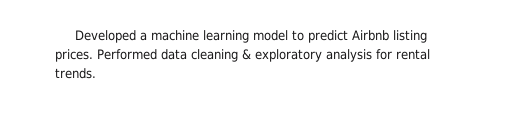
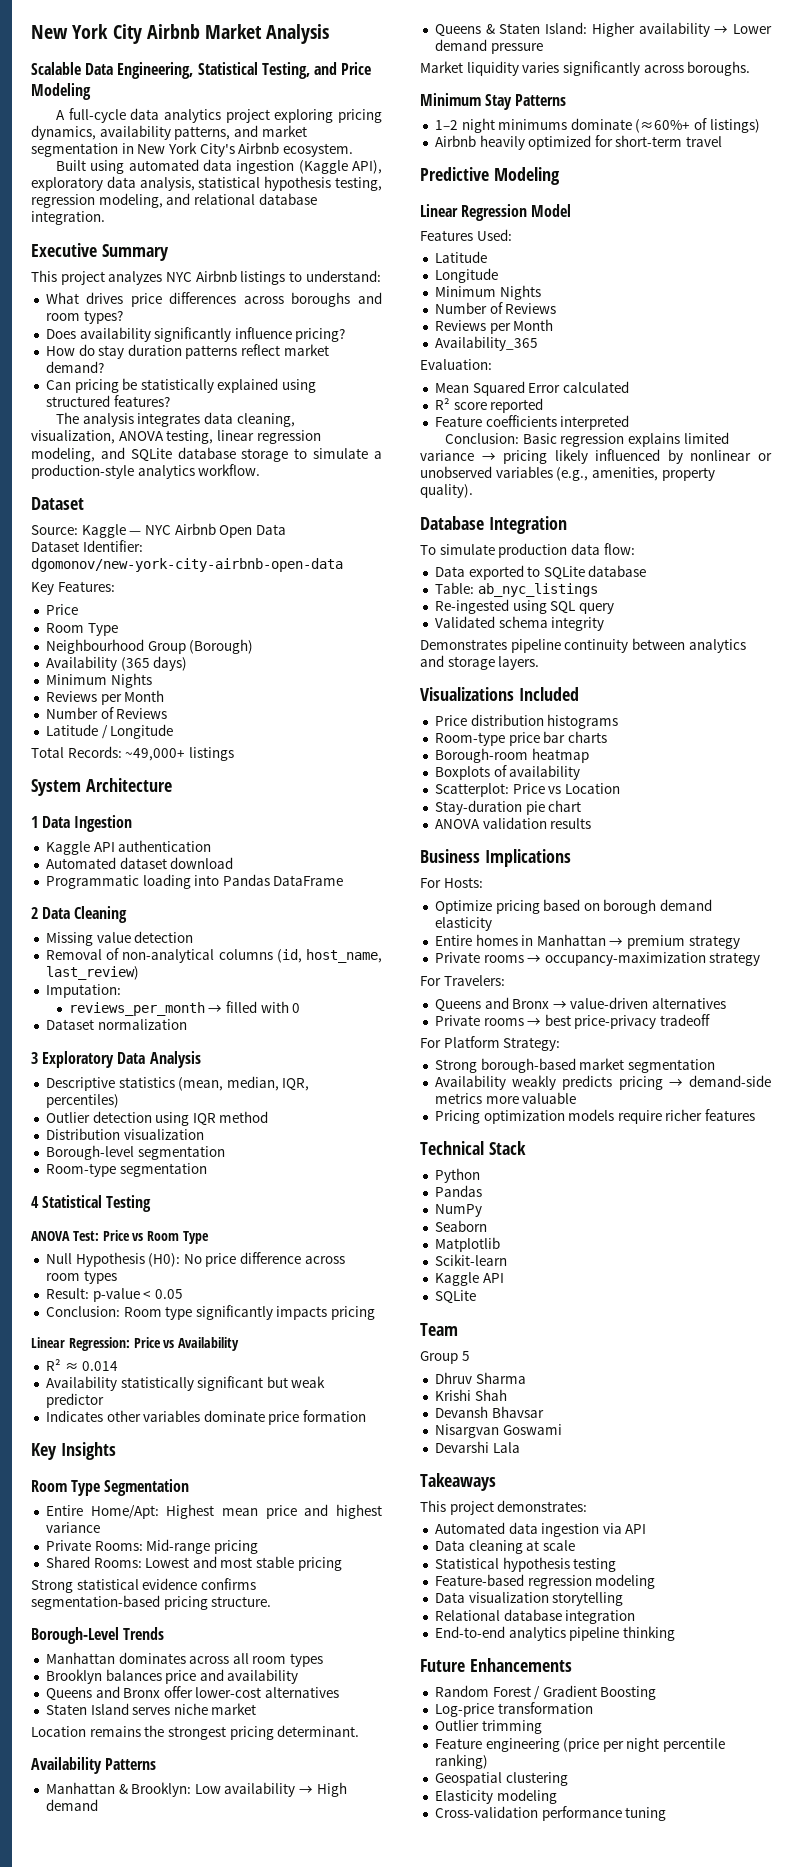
- Developed a machine learning model to predict Airbnb listing prices. Performed data cleaning & exploratory analysis for rental trends.
+ New York City Airbnb Market Analysis
+ Scalable Data Engineering, Statistical Testing, and Price Modeling
+ A full-cycle data analytics project exploring pricing dynamics, availability patterns, and market segmentation in New York City's Airbnb ecosystem.
+ Built using automated data ingestion (Kaggle API), exploratory data analysis, statistical hypothesis testing, regression modeling, and relational database integration.
+ Executive Summary
+ This project analyzes NYC Airbnb listings to understand:
+ What drives price differences across boroughs and room types?
+ Does availability significantly influence pricing?
+ How do stay duration patterns reflect market demand?
+ Can pricing be statistically explained using structured features?
+ The analysis integrates data cleaning, visualization, ANOVA testing, linear regression modeling, and SQLite database storage to simulate a production-style analytics workflow.
+ Dataset
+ Source: Kaggle — NYC Airbnb Open Data
+ Dataset Identifier: dgomonov/new-york-city-airbnb-open-data
+ Key Features:
+ Price
+ Room Type
+ Neighbourhood Group (Borough)
+ Availability (365 days)
+ Minimum Nights
+ Reviews per Month
+ Number of Reviews
+ Latitude / Longitude
+ Total Records: ~49,000+ listings
+ System Architecture
+ 1 Data Ingestion
+ Kaggle API authentication
+ Automated dataset download
+ Programmatic loading into Pandas DataFrame
+ 2 Data Cleaning
+ Missing value detection
+ Removal of non-analytical columns (id, host_name, last_review)
+ Imputation:
+ reviews_per_month → filled with 0
+ Dataset normalization
+ 3 Exploratory Data Analysis
+ Descriptive statistics (mean, median, IQR, percentiles)
+ Outlier detection using IQR method
+ Distribution visualization
+ Borough-level segmentation
+ Room-type segmentation
+ 4 Statistical Testing
+ ANOVA Test: Price vs Room Type
+ Null Hypothesis (H0): No price difference across room types
+ Result: p-value < 0.05
+ Conclusion: Room type significantly impacts pricing
+ Linear Regression: Price vs Availability
+ R² ≈ 0.014
+ Availability statistically significant but weak predictor
+ Indicates other variables dominate price formation
+ Key Insights
+ Room Type Segmentation
+ Entire Home/Apt: Highest mean price and highest variance
+ Private Rooms: Mid-range pricing
+ Shared Rooms: Lowest and most stable pricing
+ Strong statistical evidence confirms segmentation-based pricing structure.
+ Borough-Level Trends
+ Manhattan dominates across all room types
+ Brooklyn balances price and availability
+ Queens and Bronx offer lower-cost alternatives
+ Staten Island serves niche market
+ Location remains the strongest pricing determinant.
+ Availability Patterns
+ Manhattan & Brooklyn: Low availability → High demand
+ Queens & Staten Island: Higher availability → Lower demand pressure
+ Market liquidity varies significantly across boroughs.
+ Minimum Stay Patterns
+ 1–2 night minimums dominate (≈60%+ of listings)
+ Airbnb heavily optimized for short-term travel
+ Predictive Modeling
+ Linear Regression Model
+ Features Used:
+ Latitude
+ Longitude
+ Minimum Nights
+ Number of Reviews
+ Reviews per Month
+ Availability_365
+ Evaluation:
+ Mean Squared Error calculated
+ R² score reported
+ Feature coefficients interpreted
+ Conclusion: Basic regression explains limited variance → pricing likely influenced by nonlinear or unobserved variables (e.g., amenities, property quality).
+ Database Integration
+ To simulate production data flow:
+ Data exported to SQLite database
+ Table: ab_nyc_listings
+ Re-ingested using SQL query
+ Validated schema integrity
+ Demonstrates pipeline continuity between analytics and storage layers.
+ Visualizations Included
+ Price distribution histograms
+ Room-type price bar charts
+ Borough-room heatmap
+ Boxplots of availability
+ Scatterplot: Price vs Location
+ Stay-duration pie chart
+ ANOVA validation results
+ Business Implications
+ For Hosts:
+ Optimize pricing based on borough demand elasticity
+ Entire homes in Manhattan → premium strategy
+ Private rooms → occupancy-maximization strategy
+ For Travelers:
+ Queens and Bronx → value-driven alternatives
+ Private rooms → best price-privacy tradeoff
+ For Platform Strategy:
+ Strong borough-based market segmentation
+ Availability weakly predicts pricing → demand-side metrics more valuable
+ Pricing optimization models require richer features
+ Technical Stack
+ Python
+ Pandas
+ NumPy
+ Seaborn
+ Matplotlib
+ Scikit-learn
+ Kaggle API
+ SQLite
+ Team
+ Group 5
+ Dhruv Sharma
+ Krishi Shah
+ Devansh Bhavsar
+ Nisargvan Goswami
+ Devarshi Lala
+ Takeaways
+ This project demonstrates:
+ Automated data ingestion via API
+ Data cleaning at scale
+ Statistical hypothesis testing
+ Feature-based regression modeling
+ Data visualization storytelling
+ Relational database integration
+ End-to-end analytics pipeline thinking
+ Future Enhancements
+ Random Forest / Gradient Boosting
+ Log-price transformation
+ Outlier trimming
+ Feature engineering (price per night percentile ranking)
+ Geospatial clustering
+ Elasticity modeling
+ Cross-validation performance tuning

